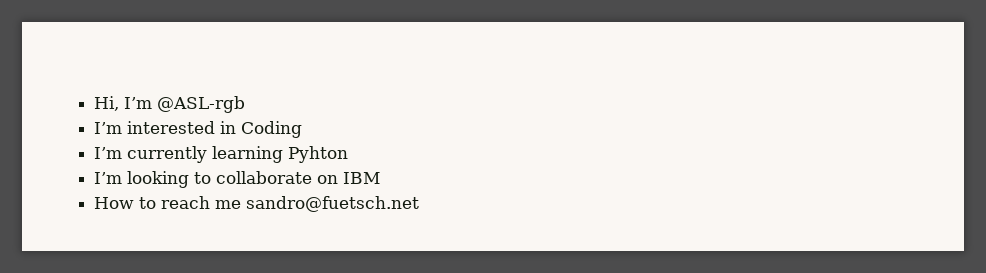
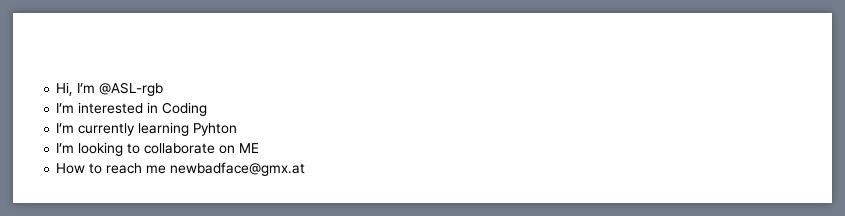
- I’m looking to collaborate on IBM
+ I’m looking to collaborate on ME
- How to reach me sandro@fuetsch.net
+ How to reach me newbadface@gmx.at

